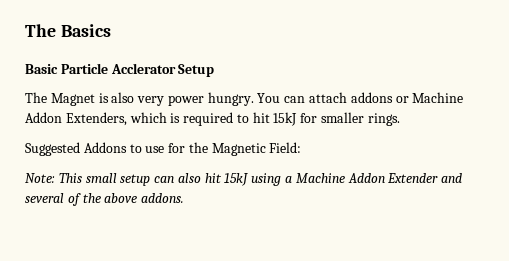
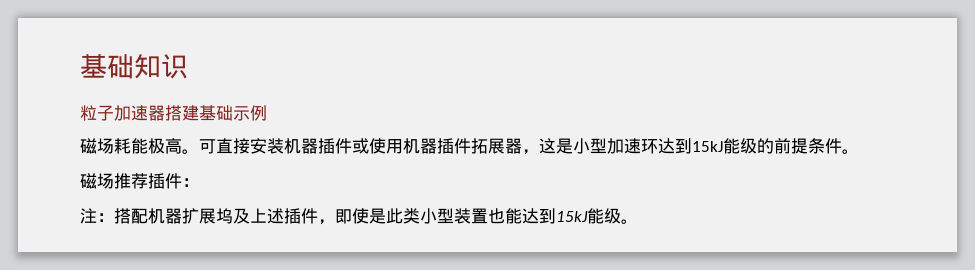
- The Basics
- Basic Particle Acclerator Setup
- The Magnet is also very power hungry. You can attach addons or Machine Addon Extenders, which is required to hit 15kJ for smaller rings.
- Suggested Addons to use for the Magnetic Field:
- Note: This small setup can also hit 15kJ using a Machine Addon Extender and several of the above addons.
+ 基础知识
+ 粒子加速器搭建基础示例
+ 磁场耗能极高。可直接安装机器插件或使用机器插件拓展器，这是小型加速环达到15kJ能级的前提条件。
+ 磁场推荐插件：
+ 注：搭配机器扩展坞及上述插件，即使是此类小型装置也能达到15kJ能级。

